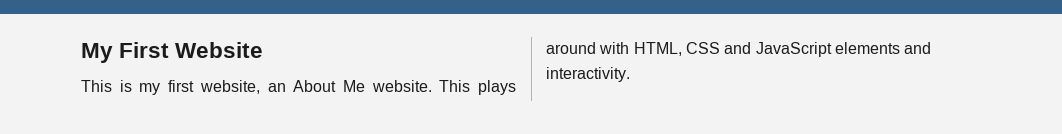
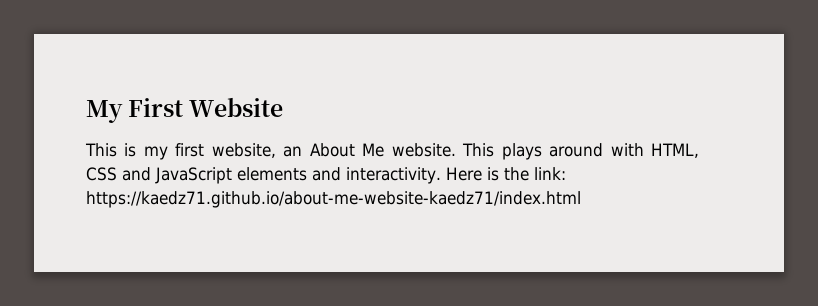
+ Here is the link: https://kaedz71.github.io/about-me-website-kaedz71/index.html

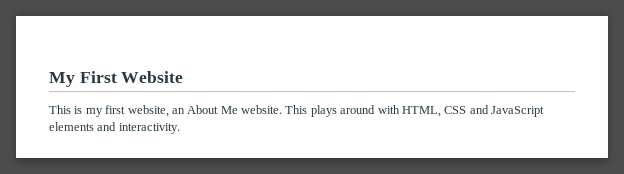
- Here is the link: https://kaedz71.github.io/about-me-website-kaedz71/index.html

